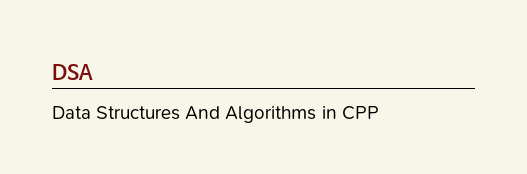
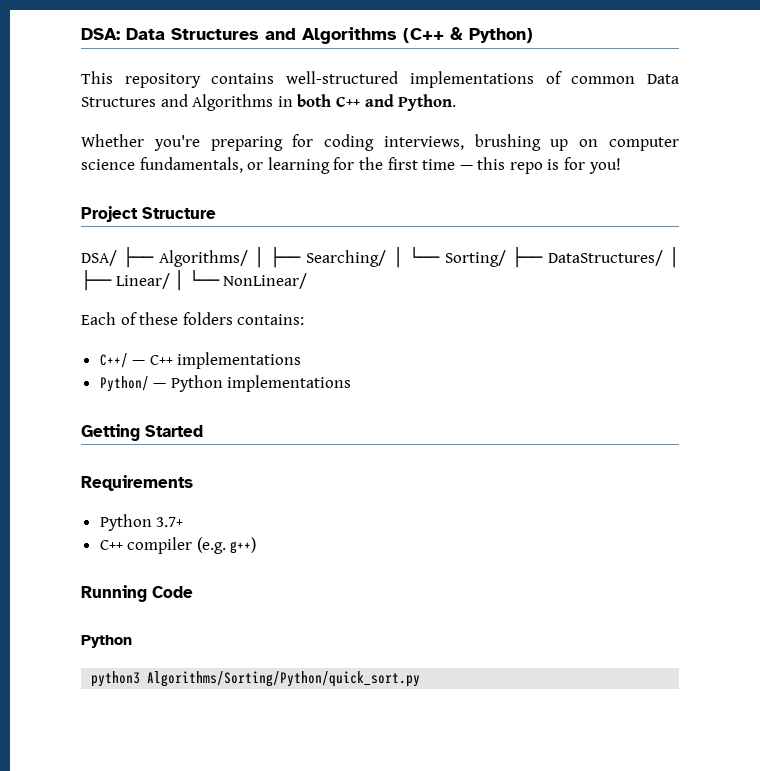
- DSA
- Data Structures And Algorithms in CPP
+ DSA: Data Structures and Algorithms (C++ & Python)
+ This repository contains well-structured implementations of common Data Structures and Algorithms in both C++ and Python.
+ Whether you're preparing for coding interviews, brushing up on computer science fundamentals, or learning for the first time — this repo is for you!
+ Project Structure
+ DSA/ ├── Algorithms/ │ ├── Searching/ │ └── Sorting/ ├── DataStructures/ │ ├── Linear/ │ └── NonLinear/
+ Each of these folders contains:
+ C++/ — C++ implementations
+ Python/ — Python implementations
+ Getting Started
+ Requirements
+ Python 3.7+
+ C++ compiler (e.g. g++)
+ Running Code
+ Python
+ python3 Algorithms/Sorting/Python/quick_sort.py

